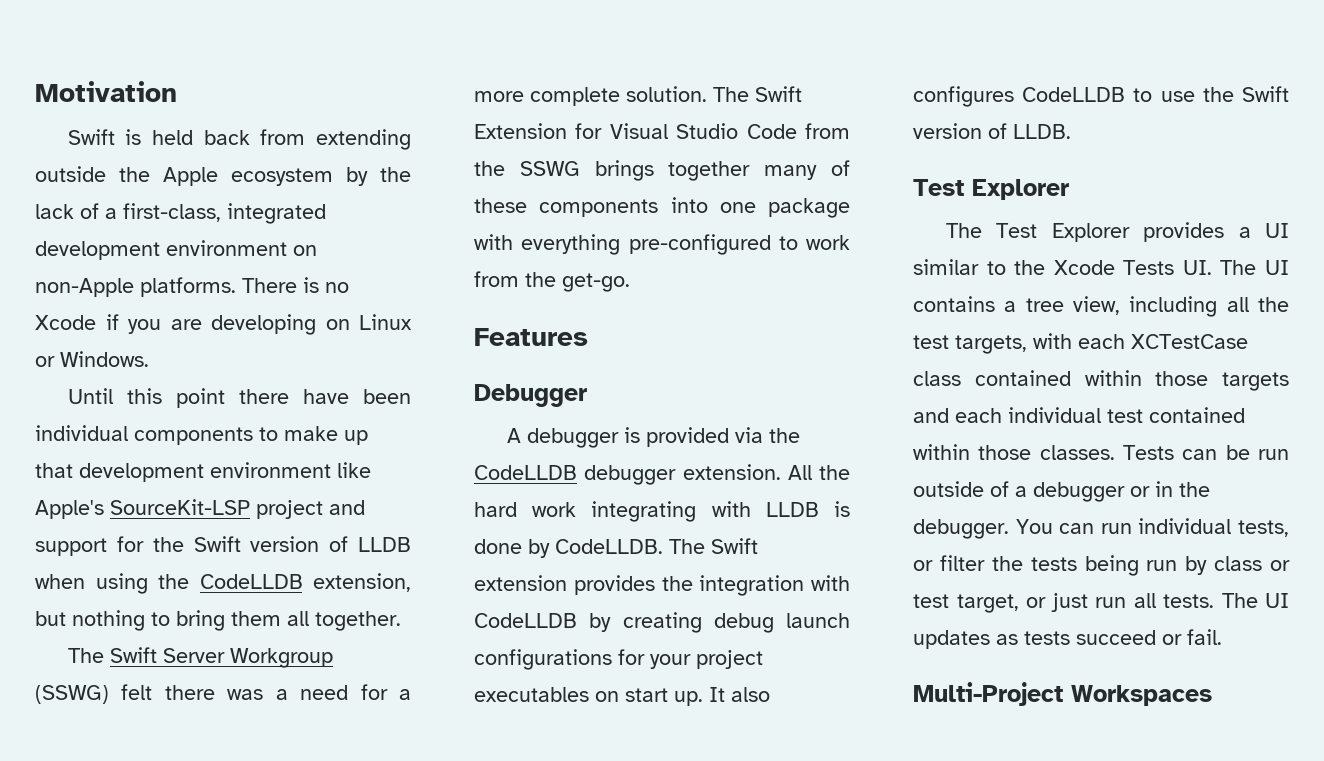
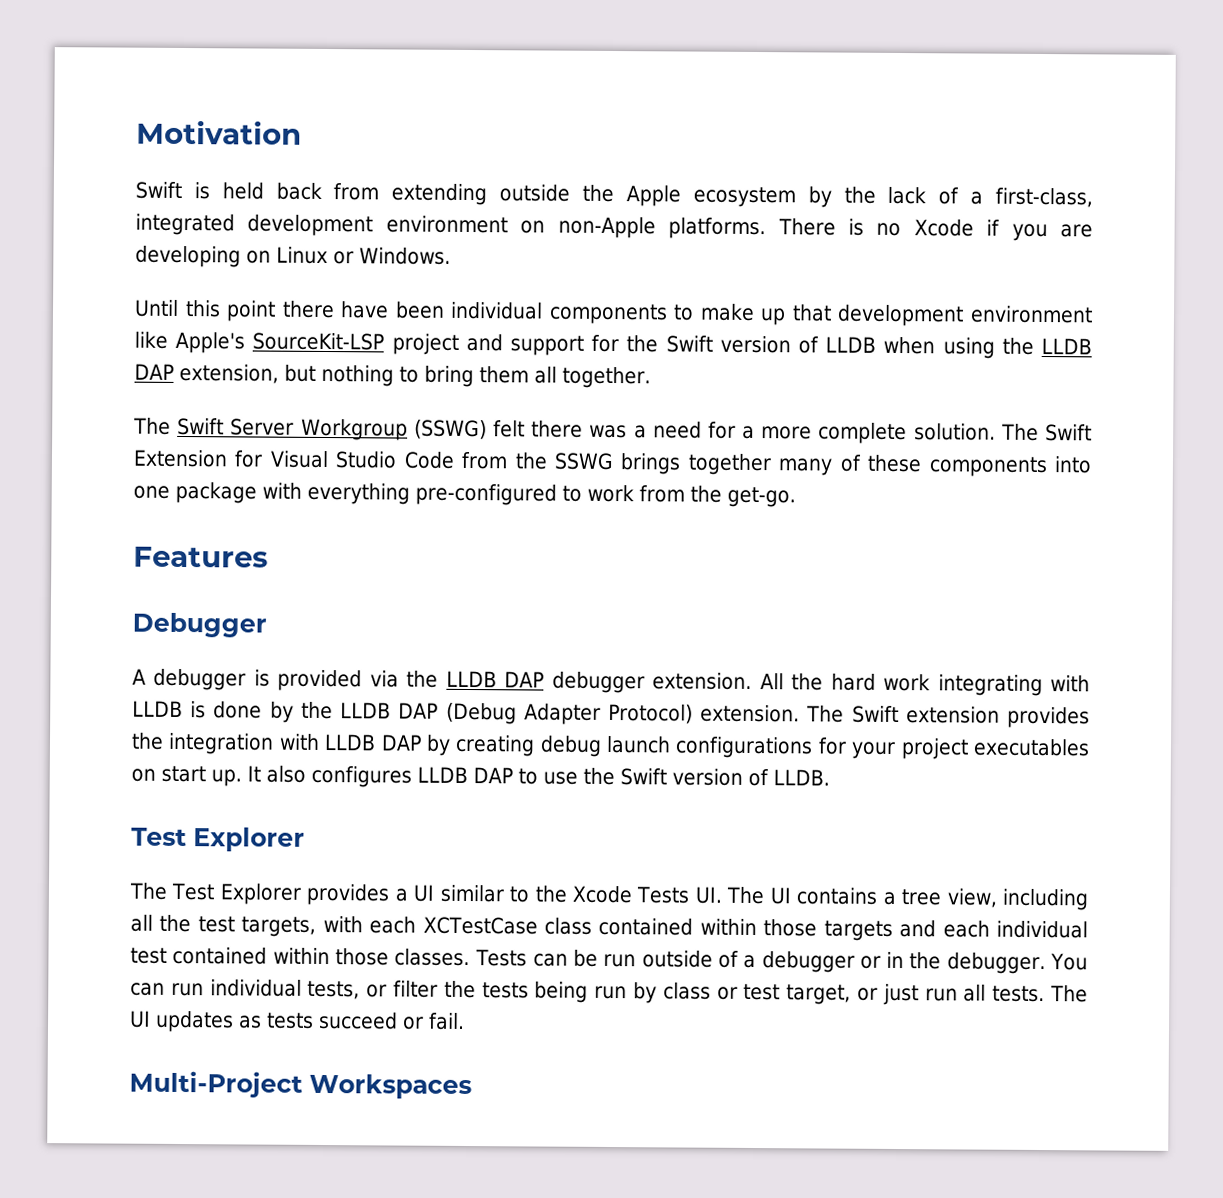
- Until this point there have been individual components to make up that development environment like Apple's SourceKit-LSP project and support for the Swift version of LLDB when using the CodeLLDB extension, but nothing to bring them all together.
+ Until this point there have been individual components to make up that development environment like Apple's SourceKit-LSP project and support for the Swift version of LLDB when using the LLDB DAP extension, but nothing to bring them all together.
- A debugger is provided via the CodeLLDB debugger extension.
+ A debugger is provided via the LLDB DAP debugger extension.
- All the hard work integrating with LLDB is done by CodeLLDB.
+ All the hard work integrating with LLDB is done by the LLDB DAP (Debug Adapter Protocol) extension.
- The Swift extension provides the integration with CodeLLDB by creating debug launch configurations for your project executables on start up.
+ The Swift extension provides the integration with LLDB DAP by creating debug launch configurations for your project executables on start up.
- It also configures CodeLLDB to use the Swift version of LLDB.
+ It also configures LLDB DAP to use the Swift version of LLDB.

